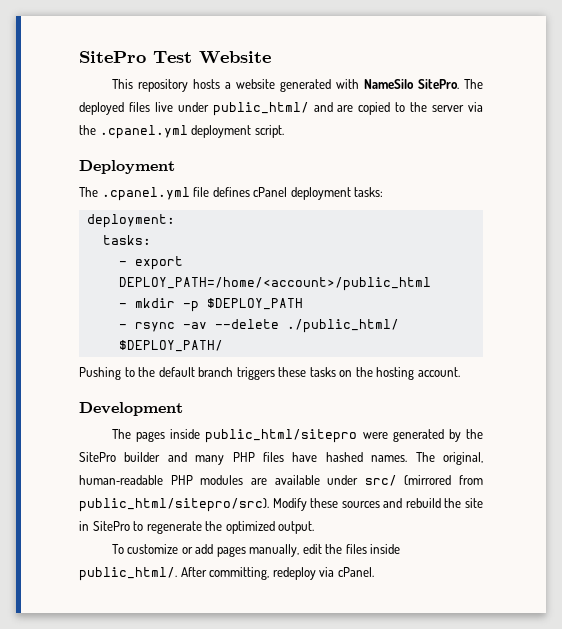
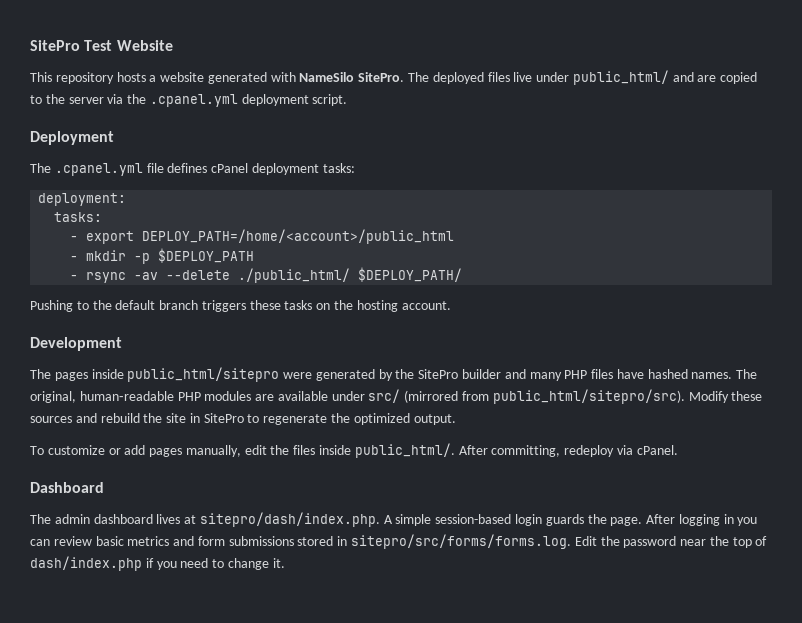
+ Dashboard
+ The admin dashboard lives at sitepro/dash/index.php. A simple session-based login guards the page. After logging in you can review basic metrics and form submissions stored in sitepro/src/forms/forms.log. Edit the password near the top of dash/index.php if you need to change it.

